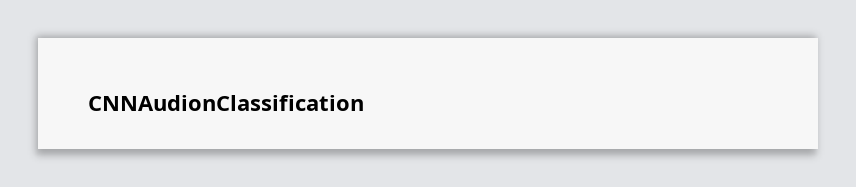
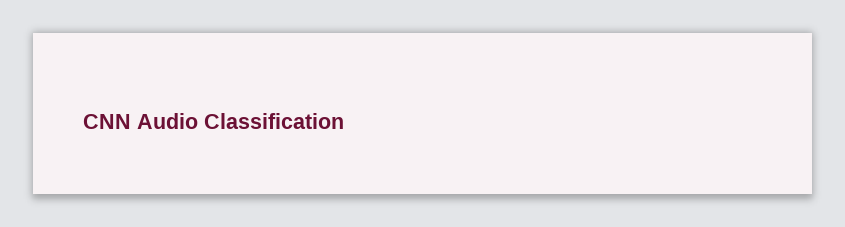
- CNNAudionClassification
+ CNN Audio Classification

